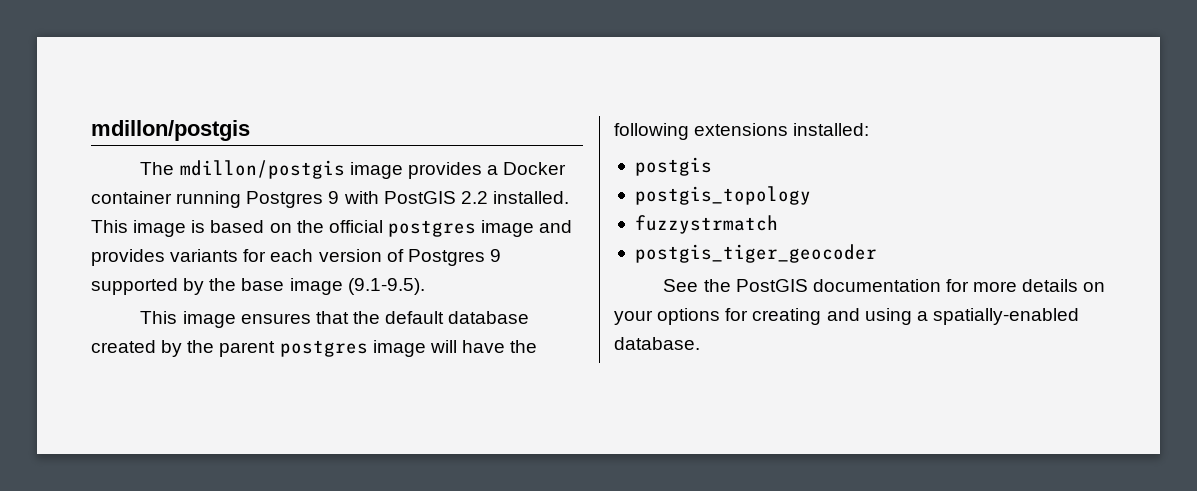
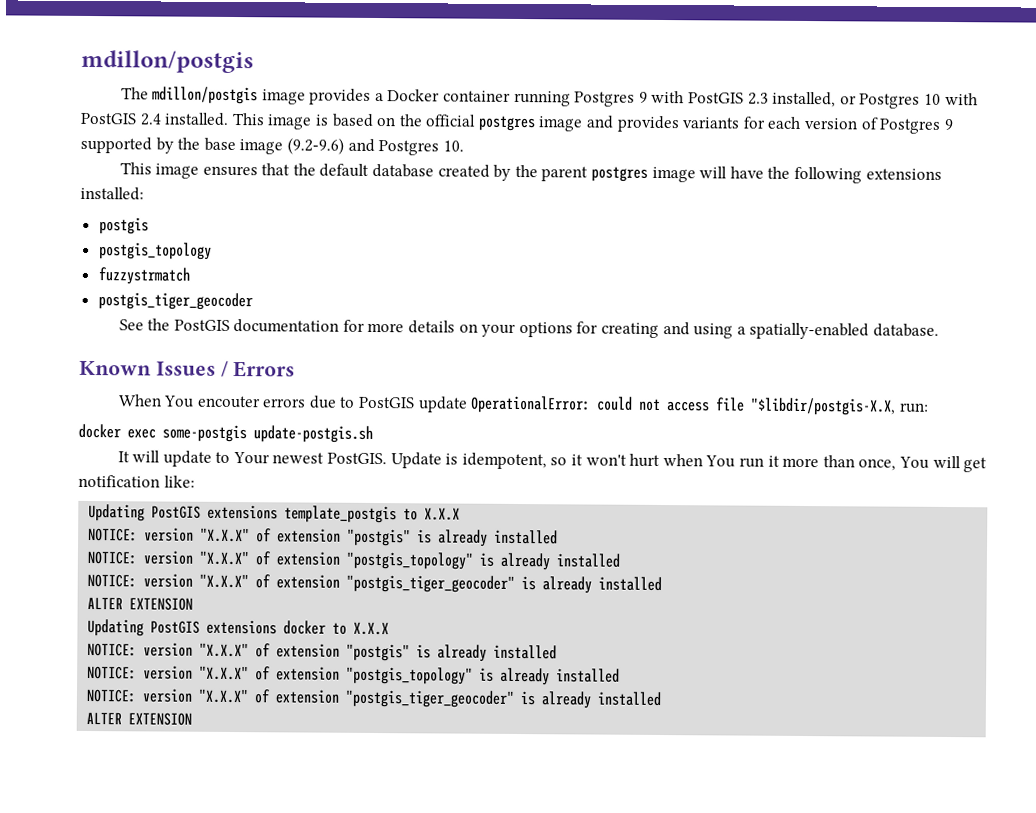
- The mdillon/postgis image provides a Docker container running Postgres 9 with PostGIS 2.2 installed.
+ The mdillon/postgis image provides a Docker container running Postgres 9 with PostGIS 2.3 installed, or Postgres 10 with PostGIS 2.4 installed.
- This image is based on the official postgres image and provides variants for each version of Postgres 9 supported by the base image (9.1-9.5).
+ This image is based on the official postgres image and provides variants for each version of Postgres 9 supported by the base image (9.2-9.6) and Postgres 10.
+ Known Issues / Errors
+ When You encouter errors due to PostGIS update OperationalError: could not access file "$libdir/postgis-X.X, run:
+ docker exec some-postgis update-postgis.sh
+ It will update to Your newest PostGIS. Update is idempotent, so it won't hurt when You run it more than once, You will get notification like:
+ Updating PostGIS extensions template_postgis to X.X.X
+ NOTICE: version "X.X.X" of extension "postgis" is already installed
+ NOTICE: version "X.X.X" of extension "postgis_topology" is already installed
+ NOTICE: version "X.X.X" of extension "postgis_tiger_geocoder" is already installed
+ ALTER EXTENSION
+ Updating PostGIS extensions docker to X.X.X
+ NOTICE: version "X.X.X" of extension "postgis" is already installed
+ NOTICE: version "X.X.X" of extension "postgis_topology" is already installed
+ NOTICE: version "X.X.X" of extension "postgis_tiger_geocoder" is already installed
+ ALTER EXTENSION

